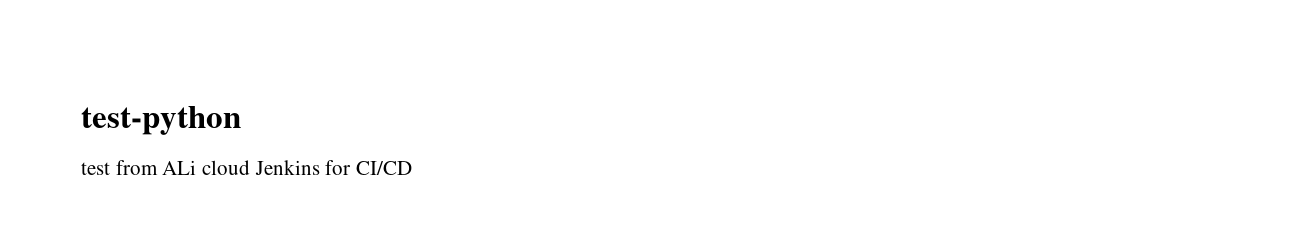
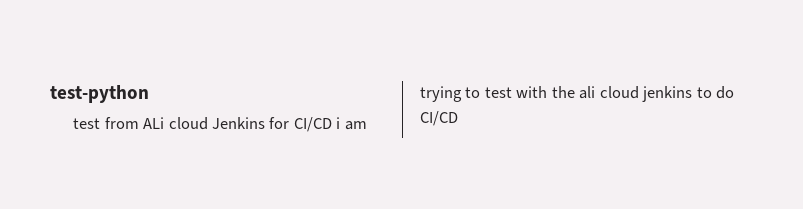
- test from ALi cloud Jenkins for CI/CD
+ test from ALi cloud Jenkins for CI/CD i am trying to test with the ali cloud jenkins to do CI/CD

